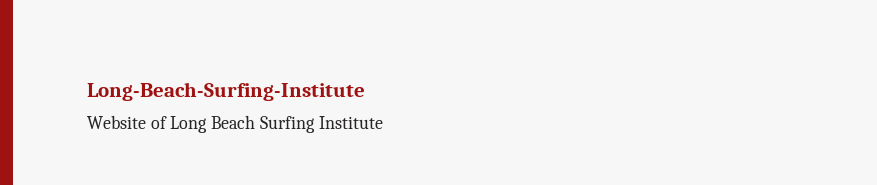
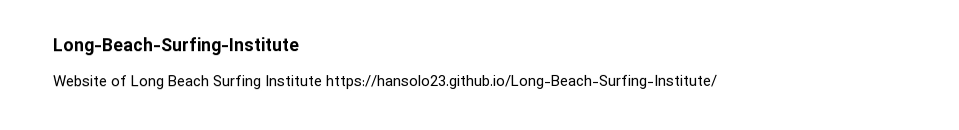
- Website of Long Beach Surfing Institute
+ Website of Long Beach Surfing Institute https://hansolo23.github.io/Long-Beach-Surfing-Institute/

